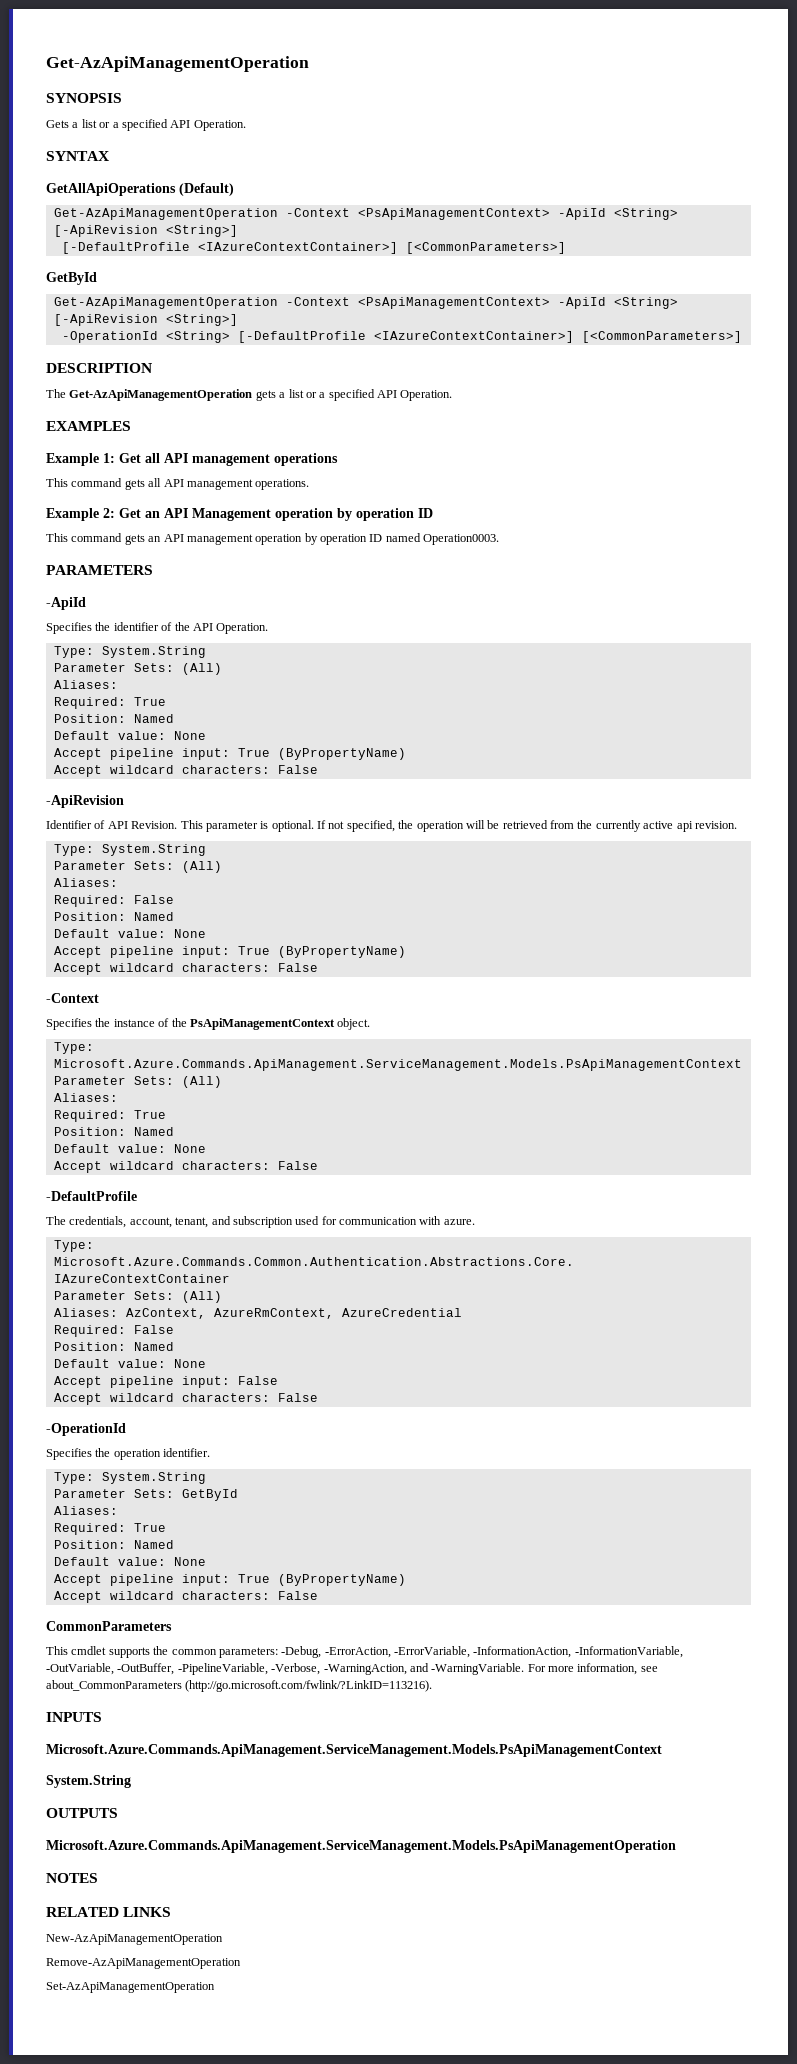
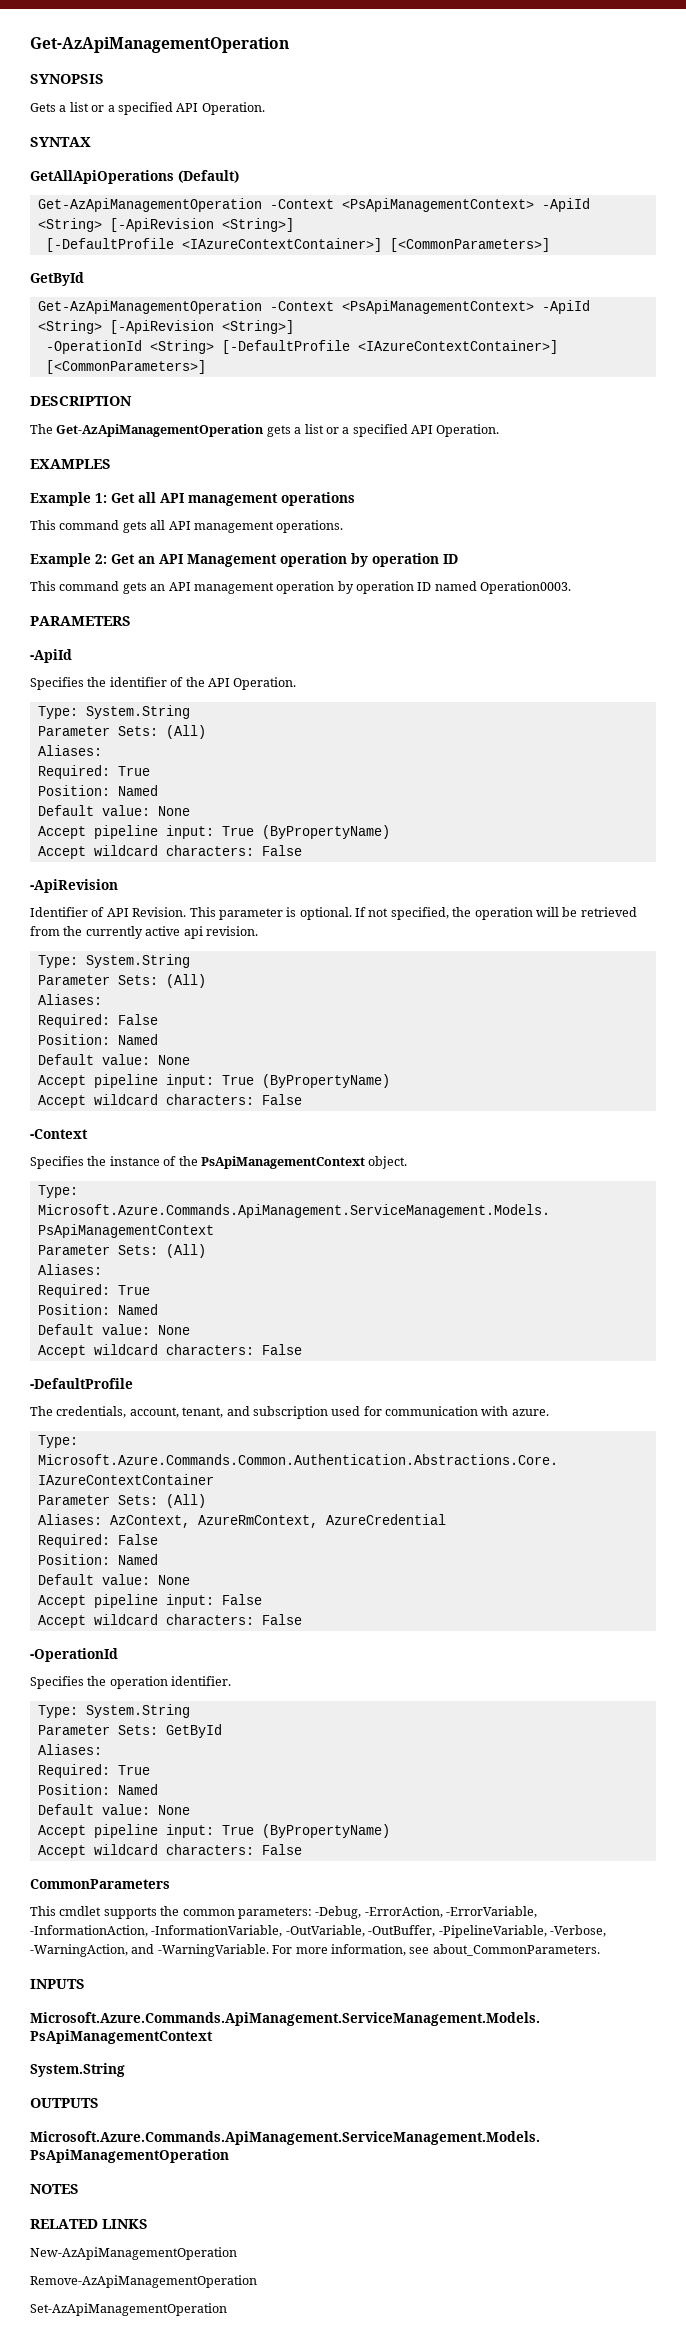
- For more information, see about_CommonParameters (http://go.microsoft.com/fwlink/?LinkID=113216).
+ For more information, see about_CommonParameters.

